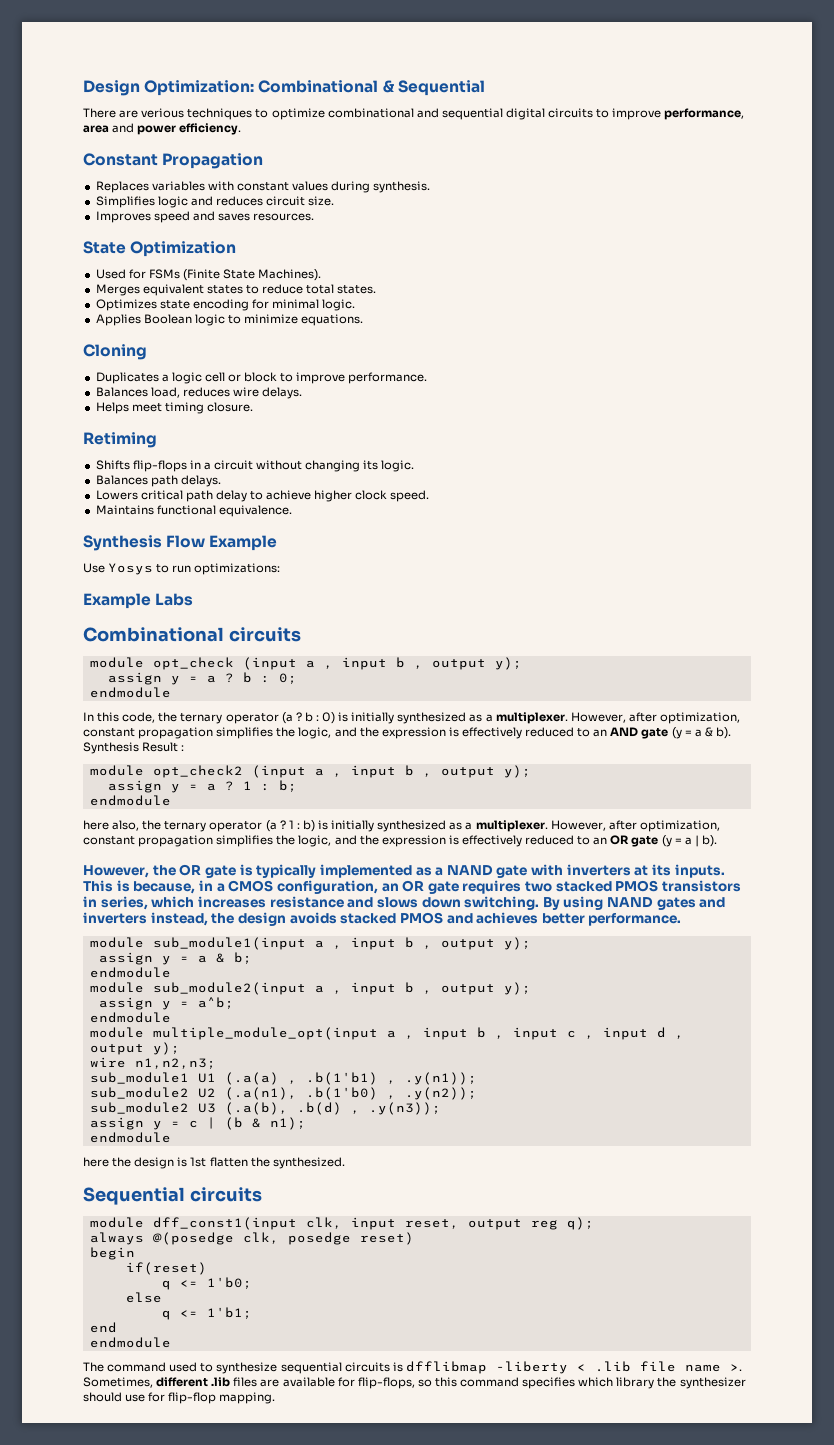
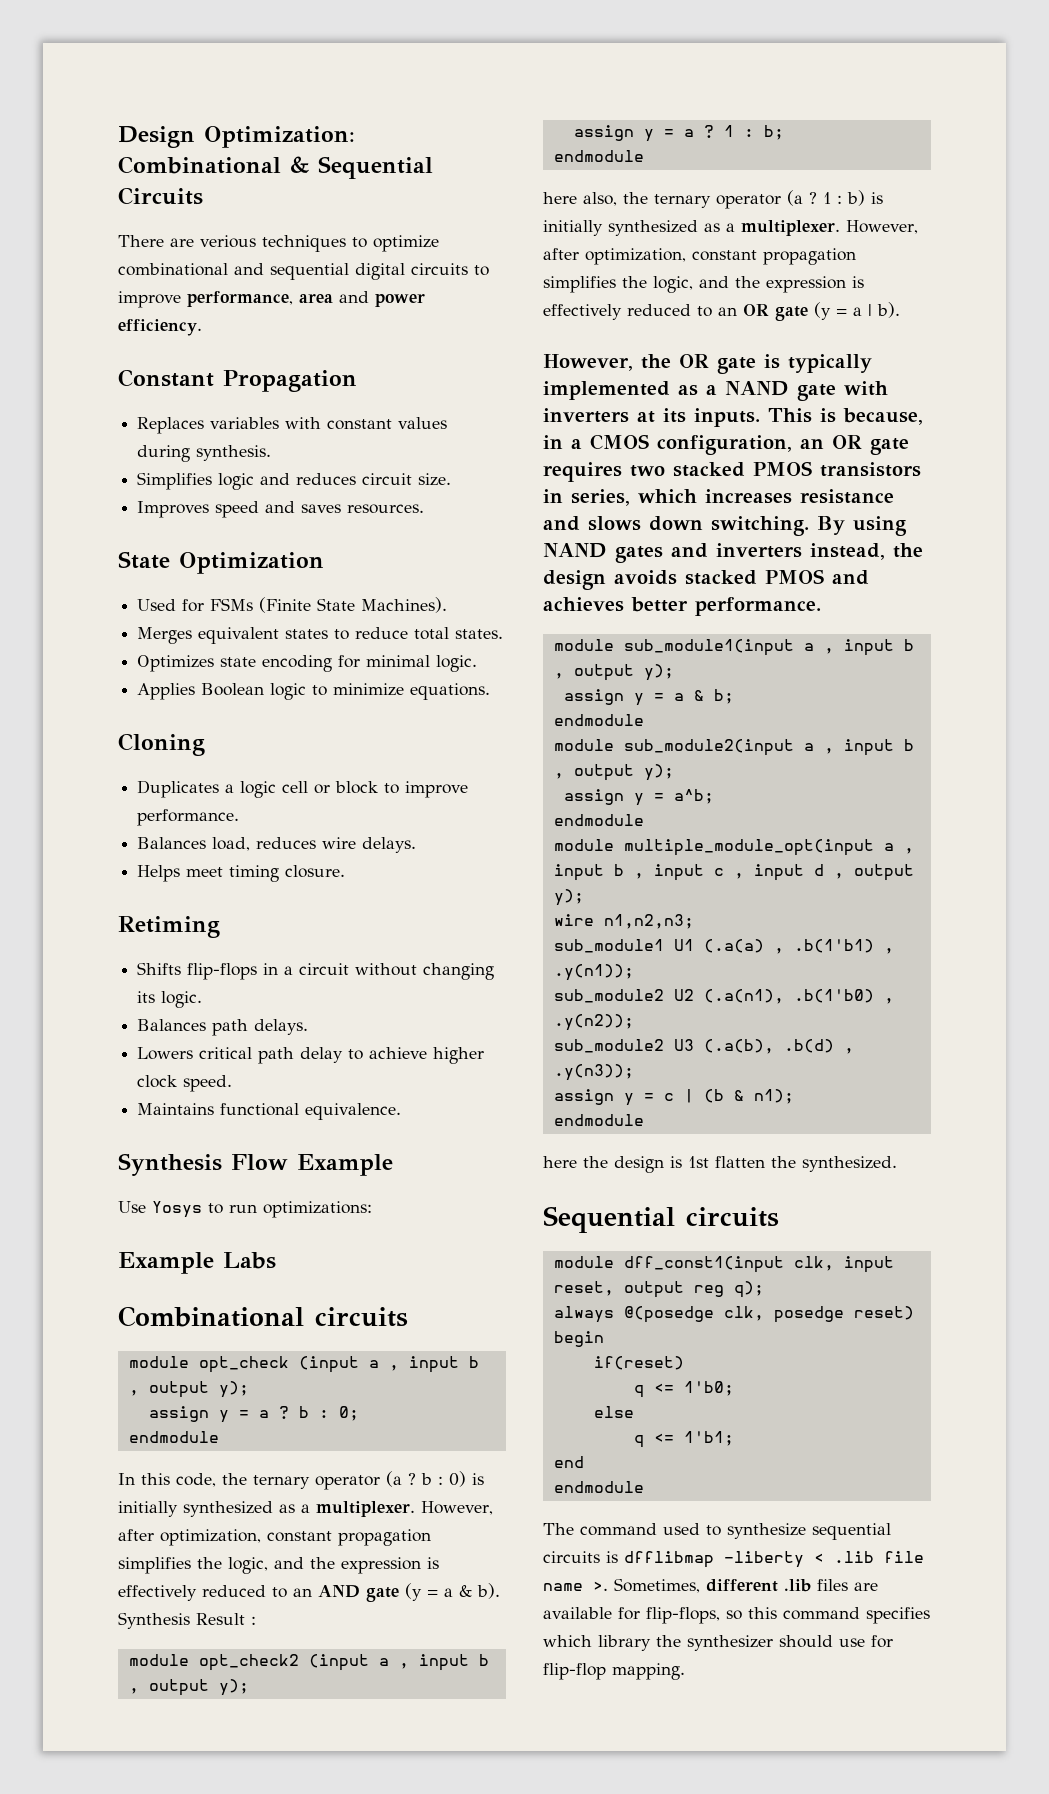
- Design Optimization: Combinational & Sequential
+ Design Optimization: Combinational & Sequential Circuits

